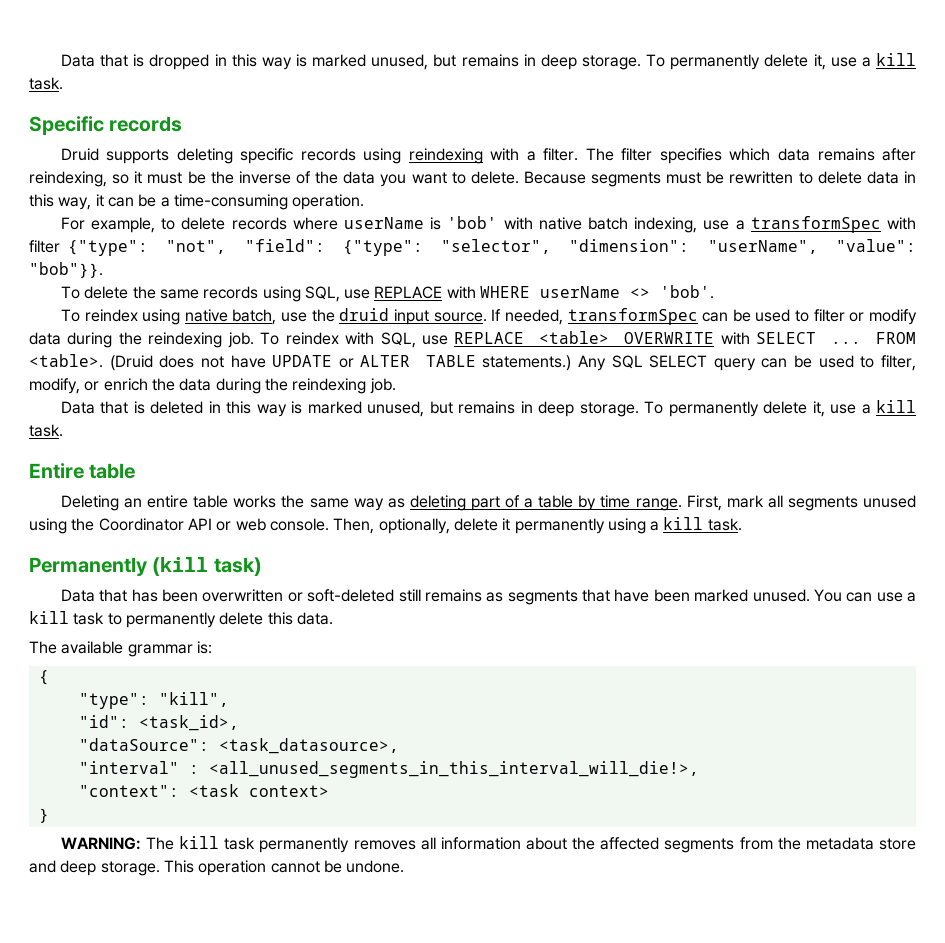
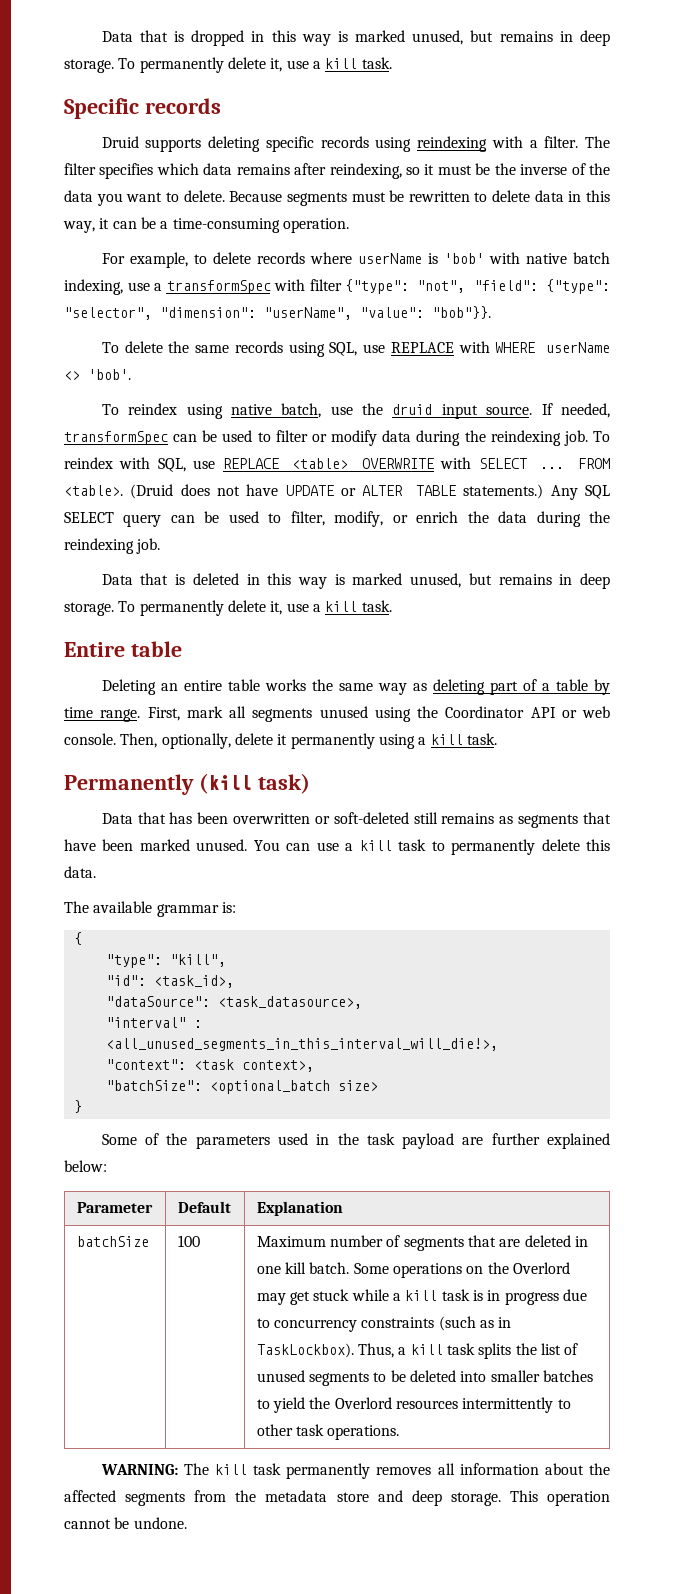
- "context": <task context>
+ "context": <task context>,
+ "batchSize": <optional_batch size>
  }
+ Some of the parameters used in the task payload are further explained below:
+ Parameter | Default | Explanation
+ batchSize | 100 | Maximum number of segments that are deleted in one kill batch. Some operations on the Overlord may get stuck while a kill task is in progress due to concurrency constraints (such as in TaskLockbox). Thus, a kill task splits the list of unused segments to be deleted into smaller batches to yield the Overlord resources intermittently to other task operations.

